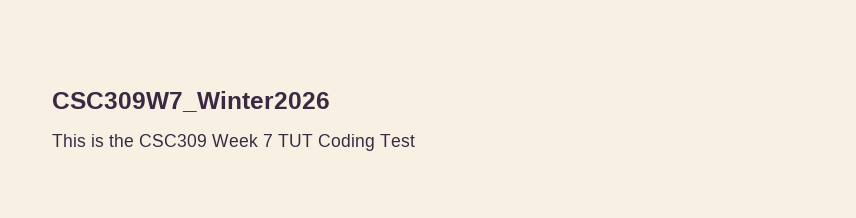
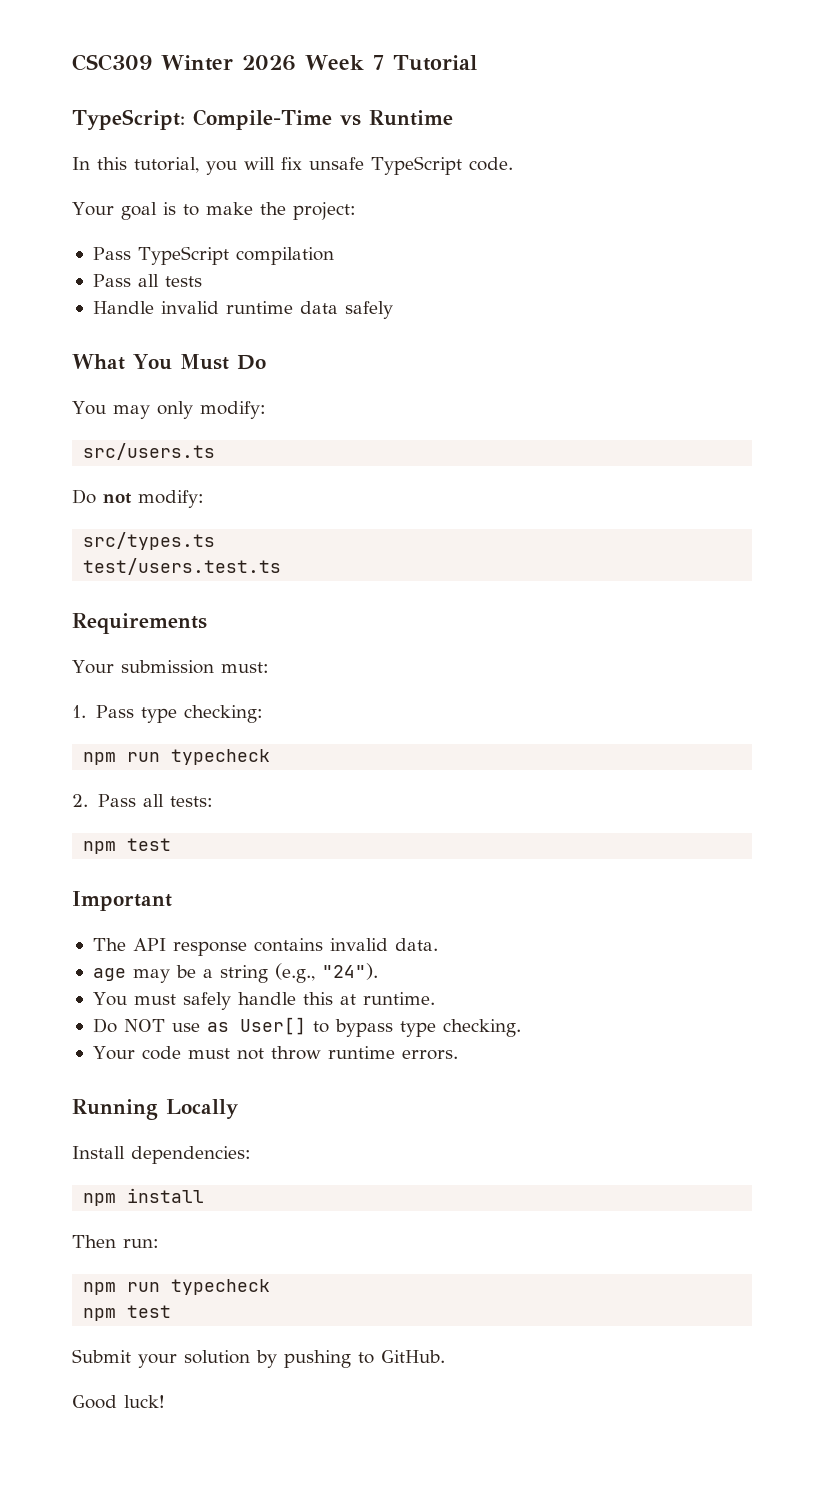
- CSC309W7_Winter2026
- This is the CSC309 Week 7 TUT Coding Test
+ CSC309 Winter 2026 Week 7 Tutorial
+ TypeScript: Compile-Time vs Runtime
+ In this tutorial, you will fix unsafe TypeScript code.
+ Your goal is to make the project:
+ Pass TypeScript compilation
+ Pass all tests
+ Handle invalid runtime data safely
+ What You Must Do
+ You may only modify:
+ src/users.ts
+ Do not modify:
+ src/types.ts
+ test/users.test.ts
+ Requirements
+ Your submission must:
+ 1. Pass type checking:
+ npm run typecheck
+ 2. Pass all tests:
+ npm test
+ Important
+ The API response contains invalid data.
+ age may be a string (e.g., "24").
+ You must safely handle this at runtime.
+ Do NOT use as User[] to bypass type checking.
+ Your code must not throw runtime errors.
+ Running Locally
+ Install dependencies:
+ npm install
+ Then run:
+ npm run typecheck
+ npm test
+ Submit your solution by pushing to GitHub.
+ Good luck!

